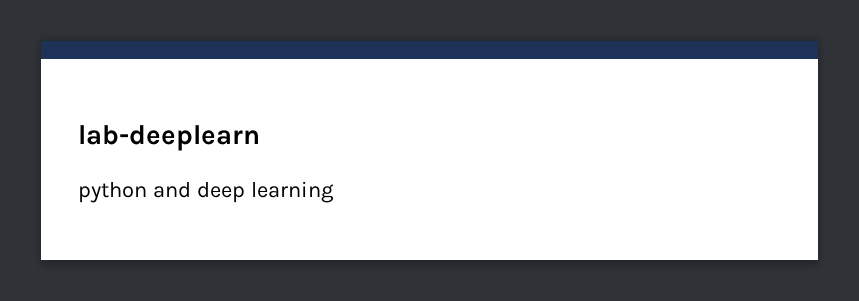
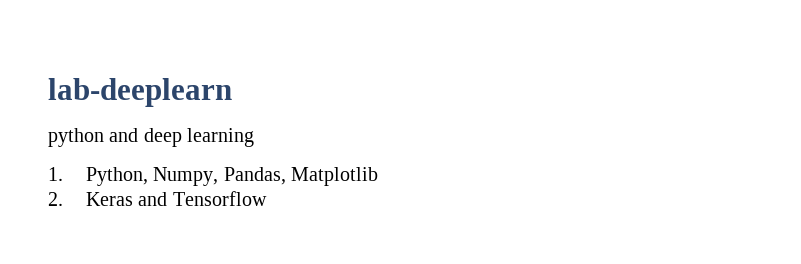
+ 1. Python, Numpy, Pandas, Matplotlib
+ 2. Keras and Tensorflow

